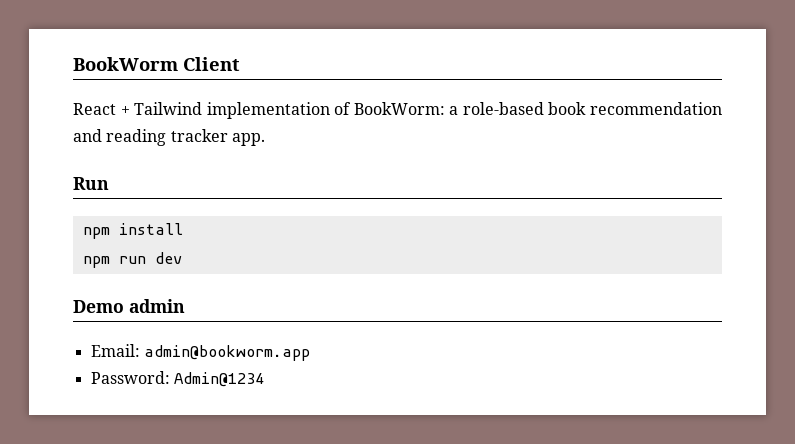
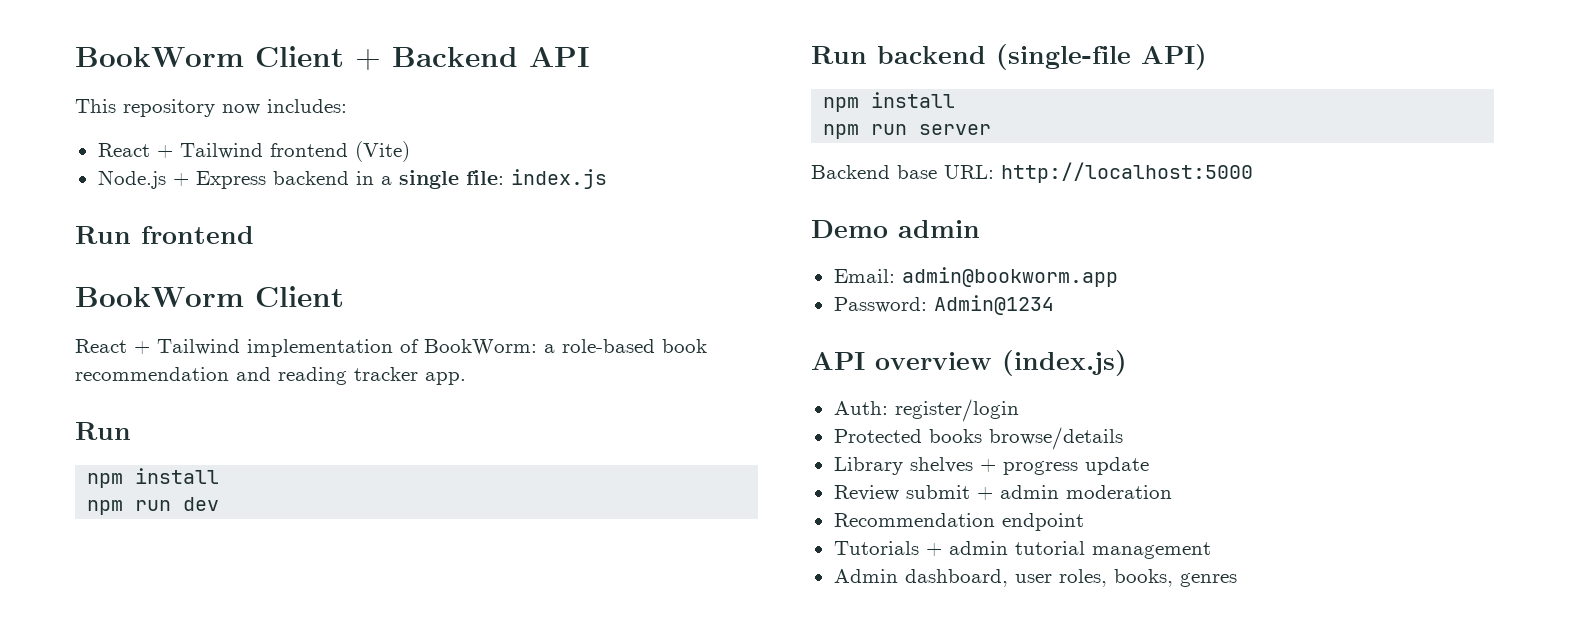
+ BookWorm Client + Backend API
+ This repository now includes:
+ React + Tailwind frontend (Vite)
+ Node.js + Express backend in a single file: index.js
+ Run frontend
+ Run backend (single-file API)
+ npm install
+ npm run server
+ Backend base URL: http://localhost:5000
+ API overview (index.js)
+ Auth: register/login
+ Protected books browse/details
+ Library shelves + progress update
+ Review submit + admin moderation
+ Recommendation endpoint
+ Tutorials + admin tutorial management
+ Admin dashboard, user roles, books, genres

